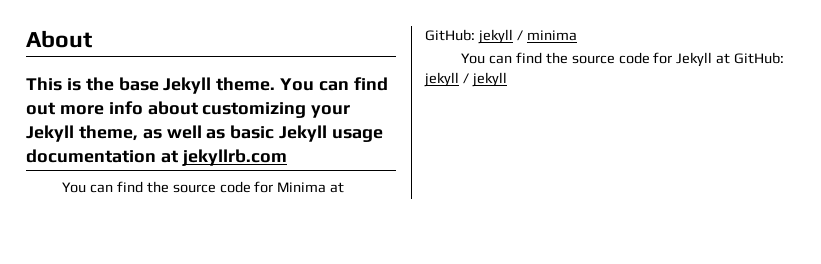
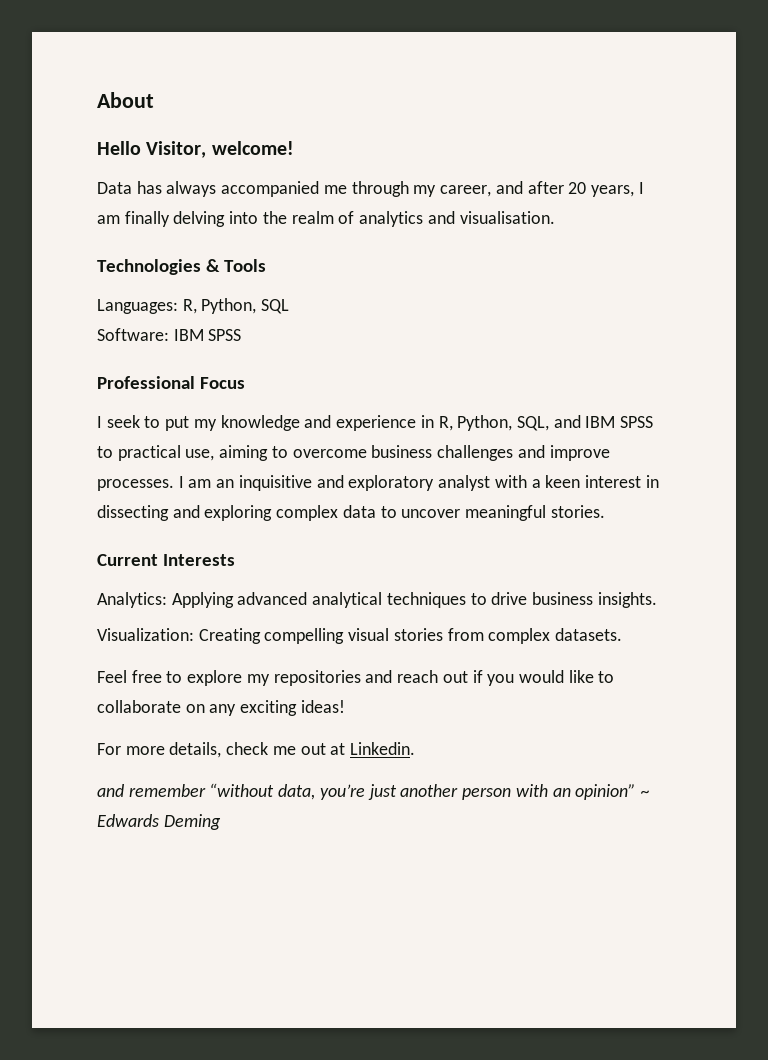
- This is the base Jekyll theme. You can find out more info about customizing your Jekyll theme, as well as basic Jekyll usage documentation at jekyllrb.com
- You can find the source code for Minima at GitHub: jekyll / minima
- You can find the source code for Jekyll at GitHub: jekyll / jekyll
+ Hello Visitor, welcome!
+ Data has always accompanied me through my career, and after 20 years, I am finally delving into the realm of analytics and visualisation.
+ Technologies & Tools
+ Languages: R, Python, SQL
+ Software: IBM SPSS
+ Professional Focus
+ I seek to put my knowledge and experience in R, Python, SQL, and IBM SPSS to practical use, aiming to overcome business challenges and improve processes. I am an inquisitive and exploratory analyst with a keen interest in dissecting and exploring complex data to uncover meaningful stories.
+ Current Interests
+ Analytics: Applying advanced analytical techniques to drive business insights.
+ Visualization: Creating compelling visual stories from complex datasets.
+ Feel free to explore my repositories and reach out if you would like to collaborate on any exciting ideas!
+ For more details, check me out at Linkedin.
+ and remember “without data, you’re just another person with an opinion” ~ Edwards Deming

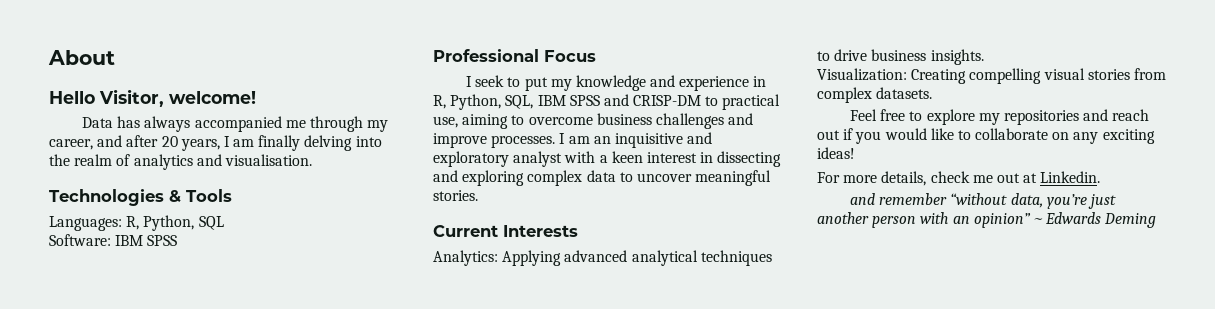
- I seek to put my knowledge and experience in R, Python, SQL, and IBM SPSS to practical use, aiming to overcome business challenges and improve processes.
+ I seek to put my knowledge and experience in R, Python, SQL, IBM SPSS and CRISP-DM to practical use, aiming to overcome business challenges and improve processes.

